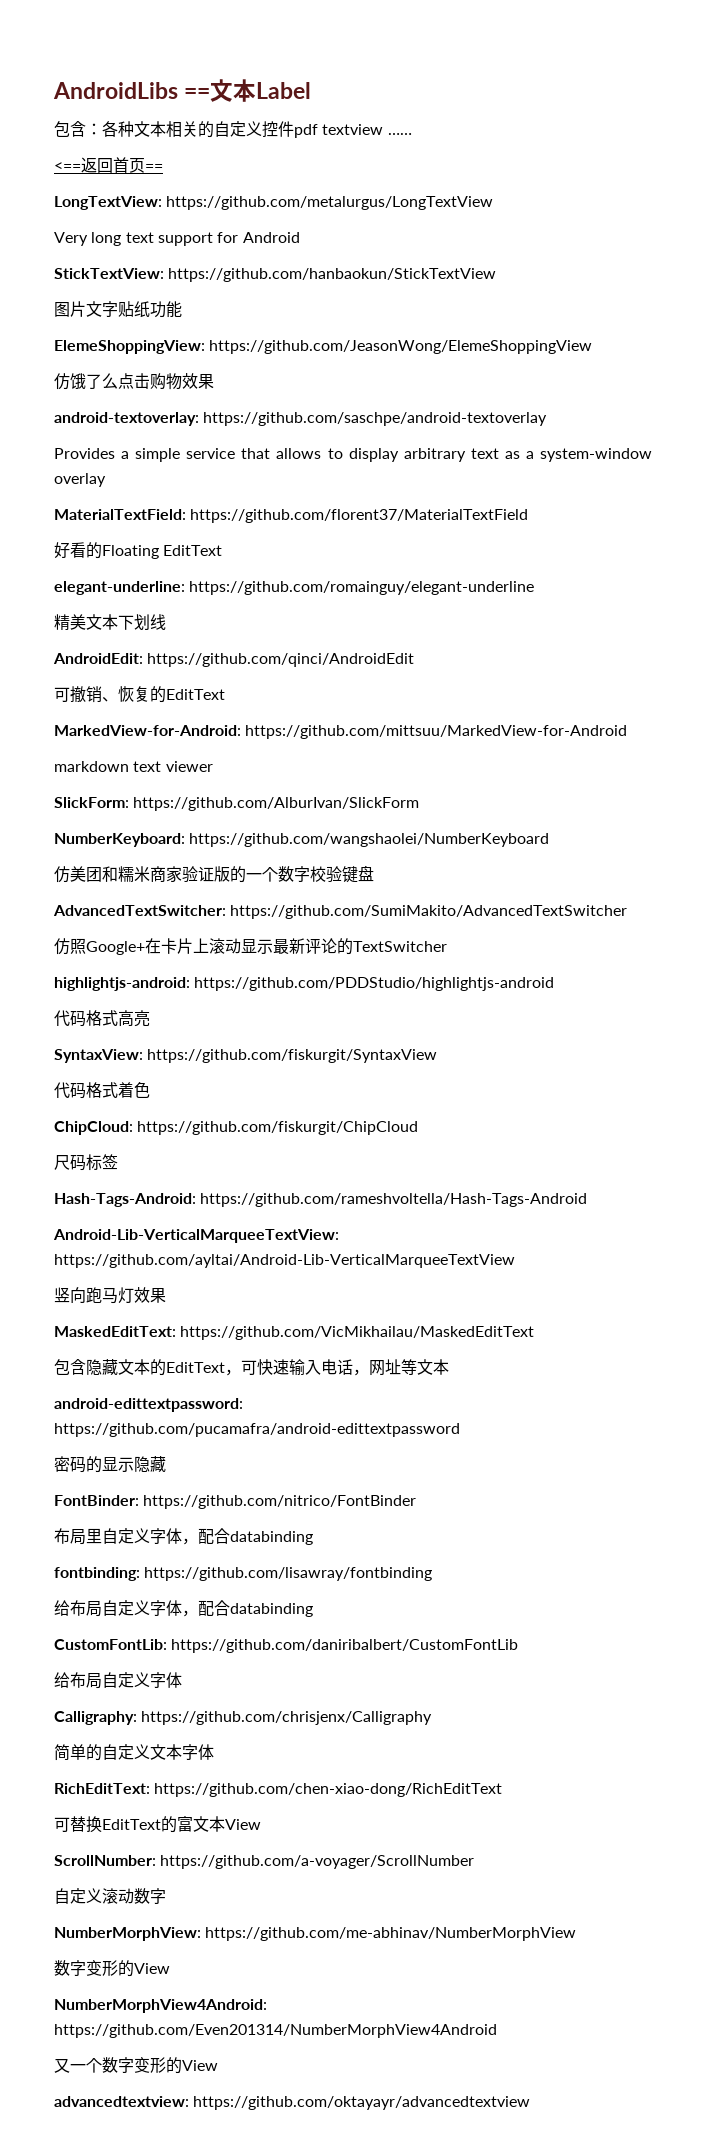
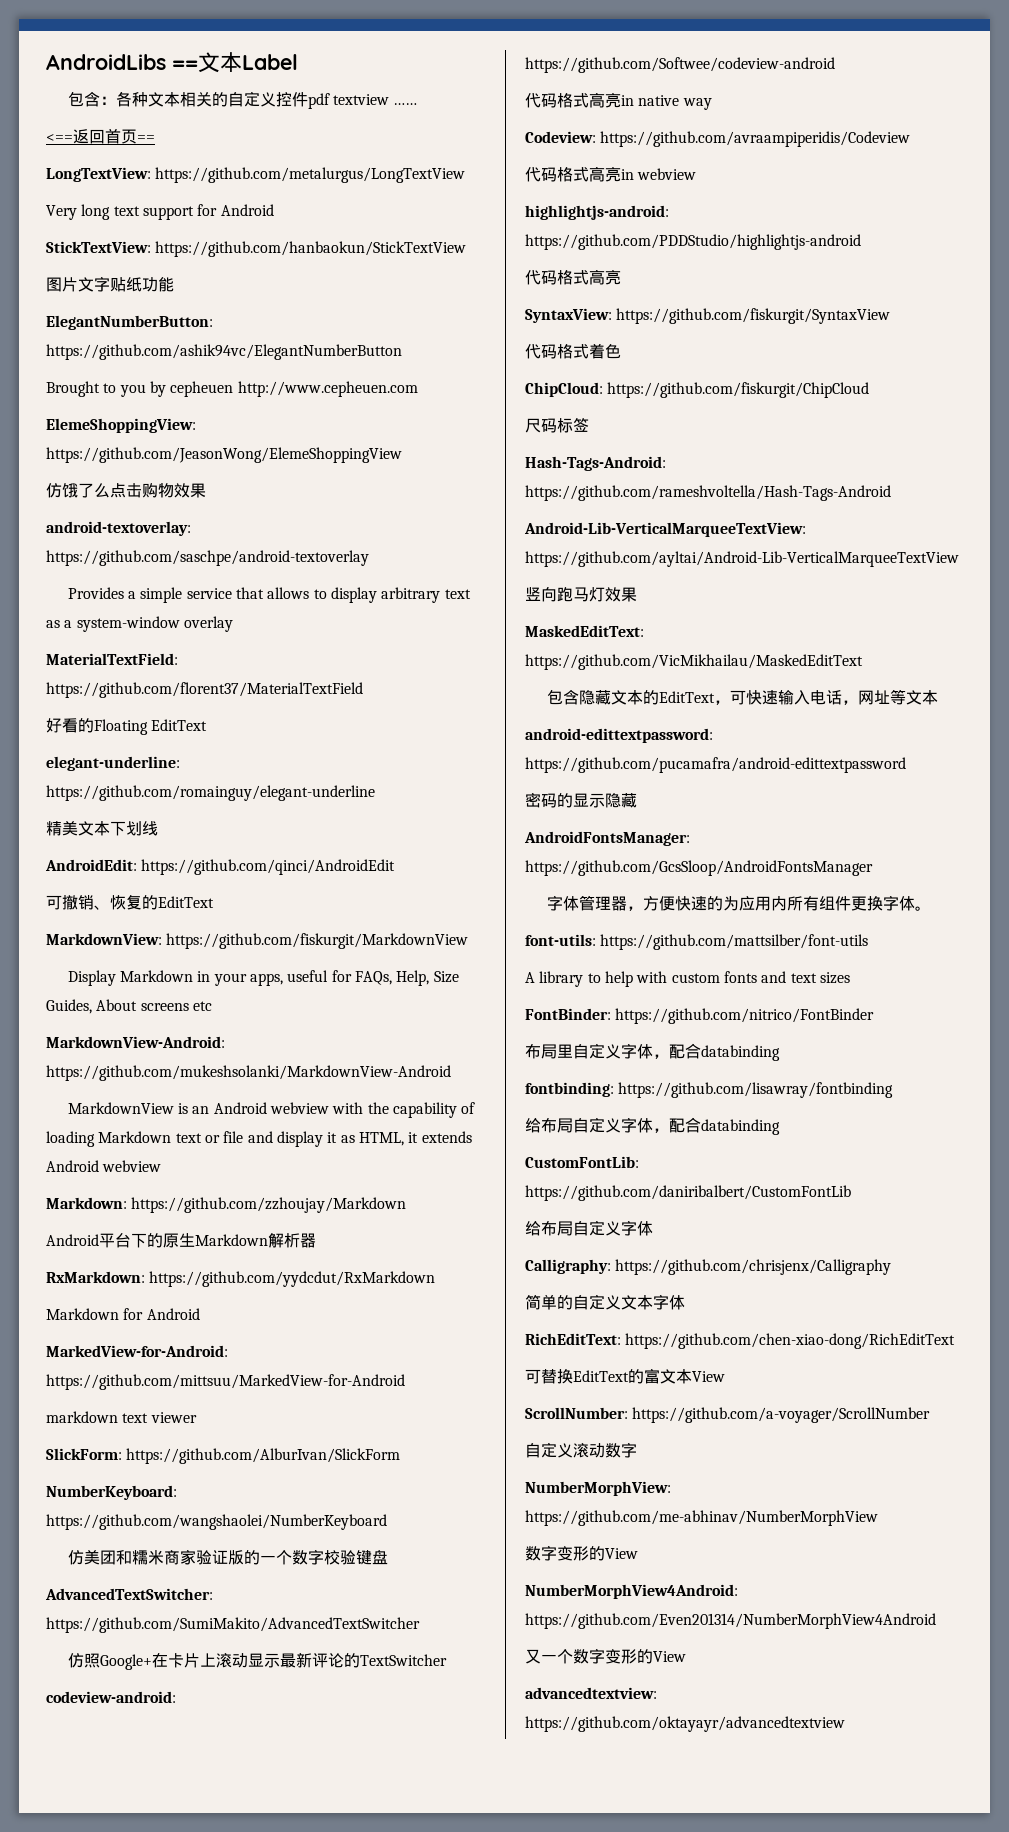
+ ElegantNumberButton: https://github.com/ashik94vc/ElegantNumberButton
+ Brought to you by cepheuen http://www.cepheuen.com
+ MarkdownView: https://github.com/fiskurgit/MarkdownView
+ Display Markdown in your apps, useful for FAQs, Help, Size Guides, About screens etc
+ MarkdownView-Android: https://github.com/mukeshsolanki/MarkdownView-Android
+ MarkdownView is an Android webview with the capability of loading Markdown text or file and display it as HTML, it extends Android webview
+ Markdown: https://github.com/zzhoujay/Markdown
+ Android平台下的原生Markdown解析器
+ RxMarkdown: https://github.com/yydcdut/RxMarkdown
+ Markdown for Android
+ codeview-android: https://github.com/Softwee/codeview-android
+ 代码格式高亮in native way
+ Codeview: https://github.com/avraampiperidis/Codeview
+ 代码格式高亮in webview
+ AndroidFontsManager: https://github.com/GcsSloop/AndroidFontsManager
+ 字体管理器，方便快速的为应用内所有组件更换字体。
+ font-utils: https://github.com/mattsilber/font-utils
+ A library to help with custom fonts and text sizes

